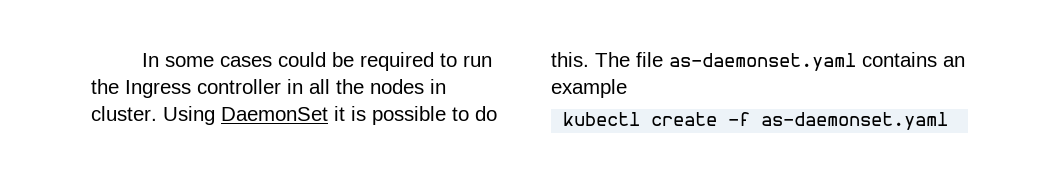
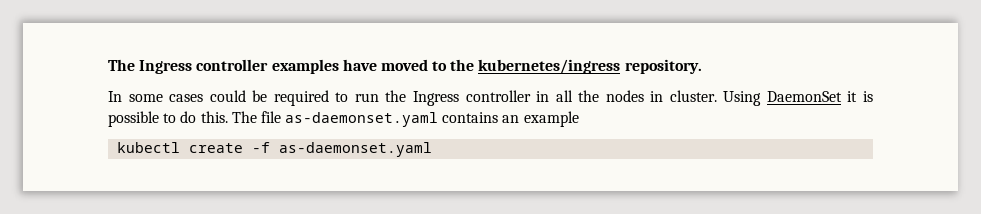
+ The Ingress controller examples have moved to the kubernetes/ingress repository.

